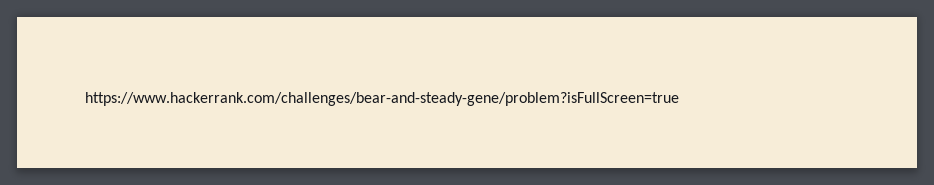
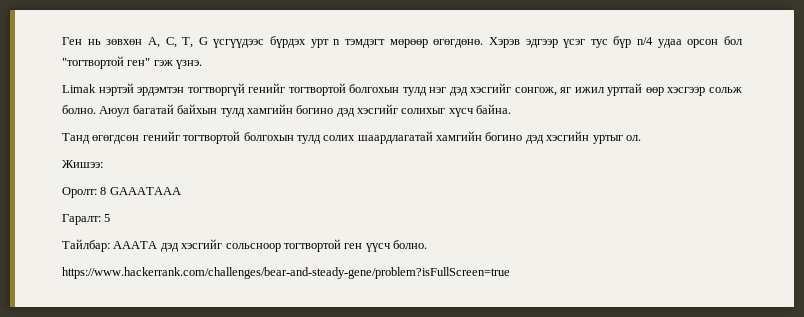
+ Ген нь зөвхөн A, C, T, G үсгүүдээс бүрдэх урт n тэмдэгт мөрөөр өгөгдөнө. Хэрэв эдгээр үсэг тус бүр n/4 удаа орсон бол "тогтвортой ген" гэж үзнэ.
+ Limak нэртэй эрдэмтэн тогтворгүй генийг тогтвортой болгохын тулд нэг дэд хэсгийг сонгож, яг ижил урттай өөр хэсгээр сольж болно. Аюул багатай байхын тулд хамгийн богино дэд хэсгийг солихыг хүсч байна.
+ Танд өгөгдсөн генийг тогтвортой болгохын тулд солих шаардлагатай хамгийн богино дэд хэсгийн уртыг ол.
+ Жишээ:
+ Оролт: 8 GAAATAAA
+ Гаралт: 5
+ Тайлбар: AAATA дэд хэсгийг сольсноор тогтвортой ген үүсч болно.

